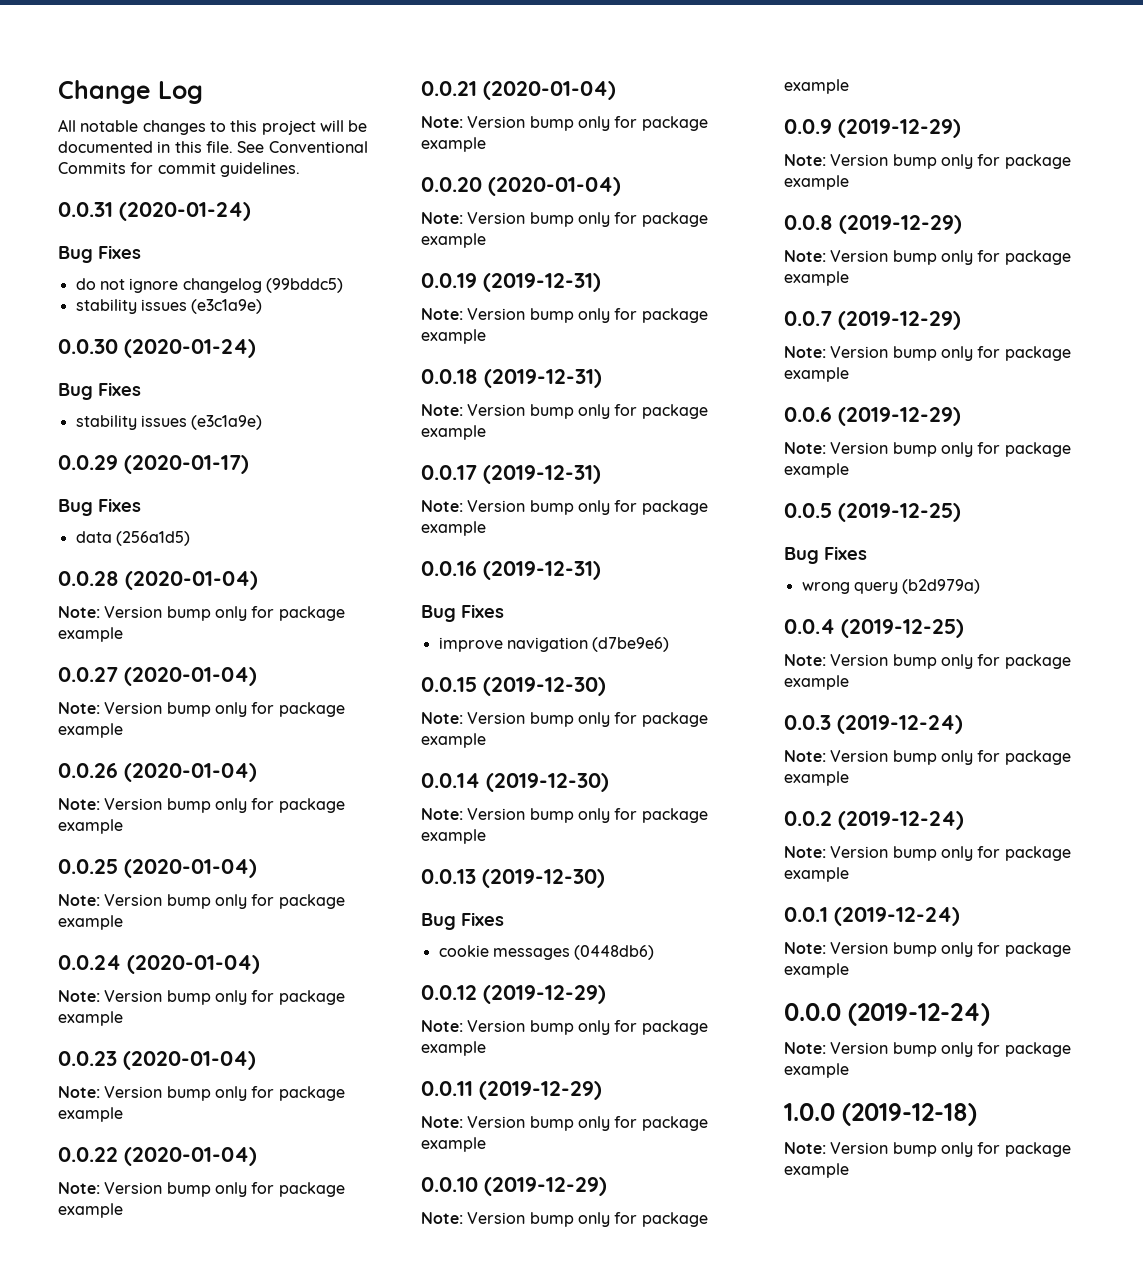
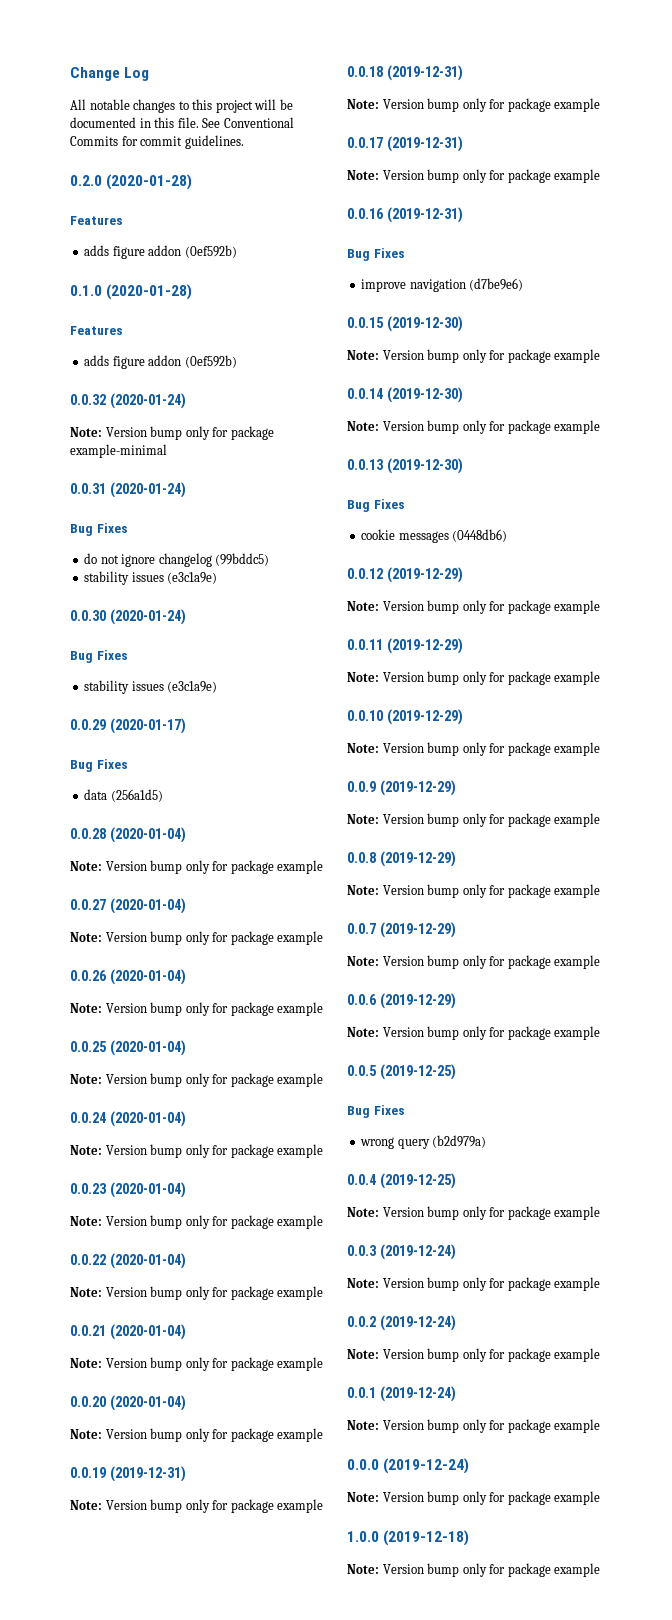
+ 0.2.0 (2020-01-28)
+ Features
+ adds figure addon (0ef592b)
+ 0.1.0 (2020-01-28)
+ Features
+ adds figure addon (0ef592b)
+ 0.0.32 (2020-01-24)
+ Note: Version bump only for package example-minimal

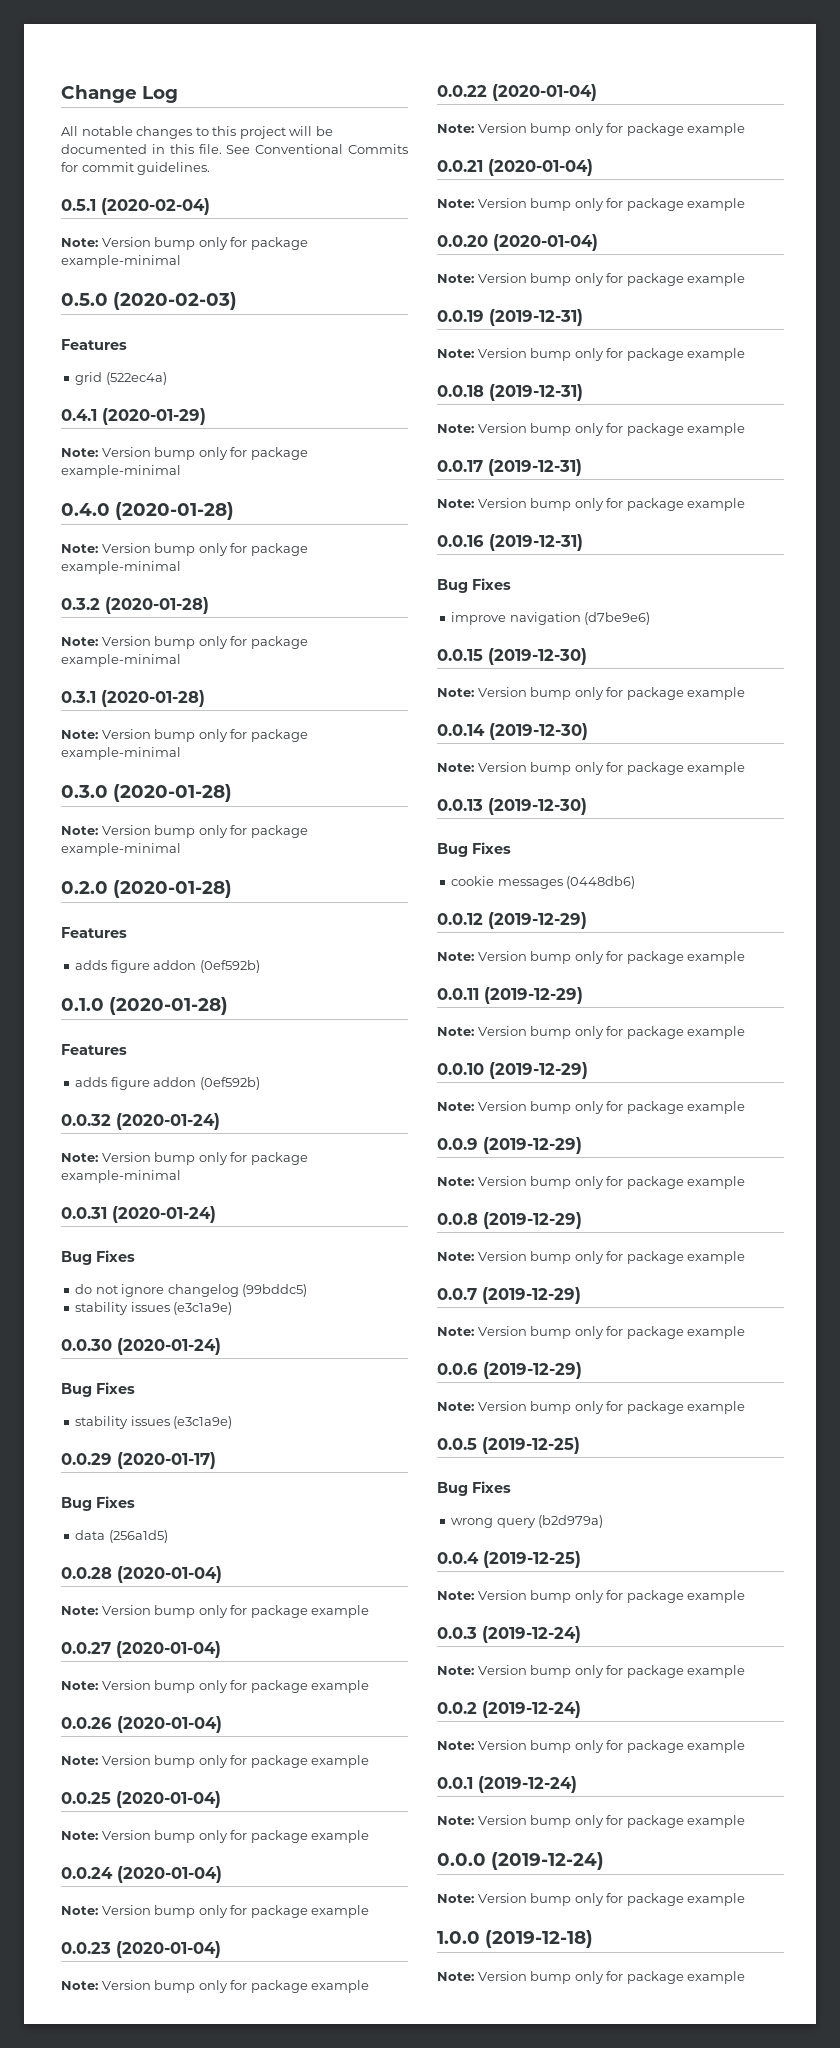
+ 0.5.1 (2020-02-04)
+ Note: Version bump only for package example-minimal
+ 0.5.0 (2020-02-03)
+ Features
+ grid (522ec4a)
+ 0.4.1 (2020-01-29)
+ Note: Version bump only for package example-minimal
+ 0.4.0 (2020-01-28)
+ Note: Version bump only for package example-minimal
+ 0.3.2 (2020-01-28)
+ Note: Version bump only for package example-minimal
+ 0.3.1 (2020-01-28)
+ Note: Version bump only for package example-minimal
+ 0.3.0 (2020-01-28)
+ Note: Version bump only for package example-minimal

